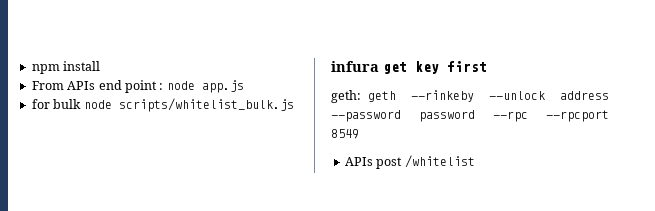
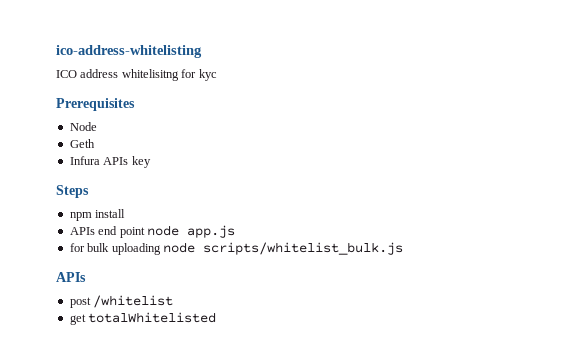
+ ico-address-whitelisting
+ ICO address whitelisitng for kyc
+ Prerequisites
+ Node
+ Geth
+ Infura APIs key
+ Steps
- From APIs end point : node app.js
+ APIs end point node app.js
- for bulk node scripts/whitelist_bulk.js
- infura get key first
- geth: geth --rinkeby --unlock address --password password --rpc --rpcport 8549
- APIs post /whitelist
+ for bulk uploading node scripts/whitelist_bulk.js
+ APIs
+ post /whitelist
+ get totalWhitelisted

